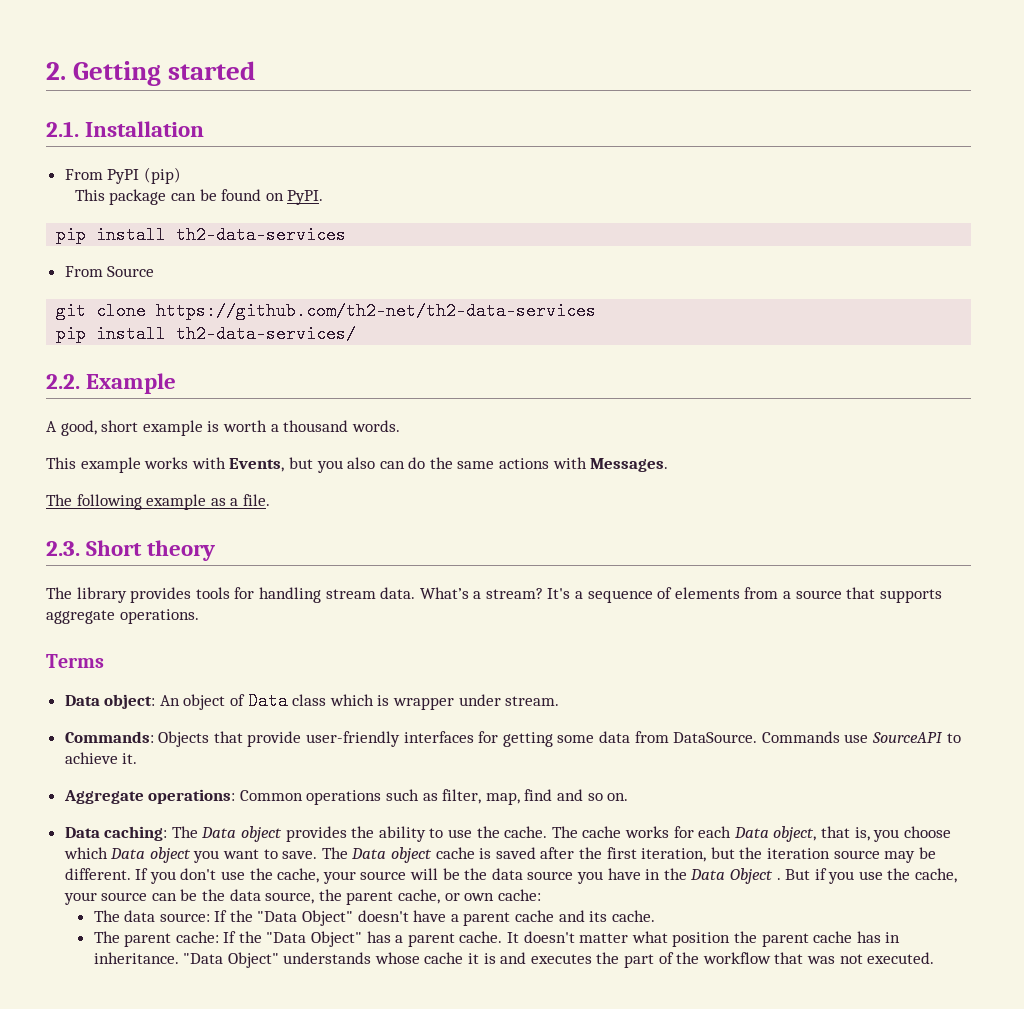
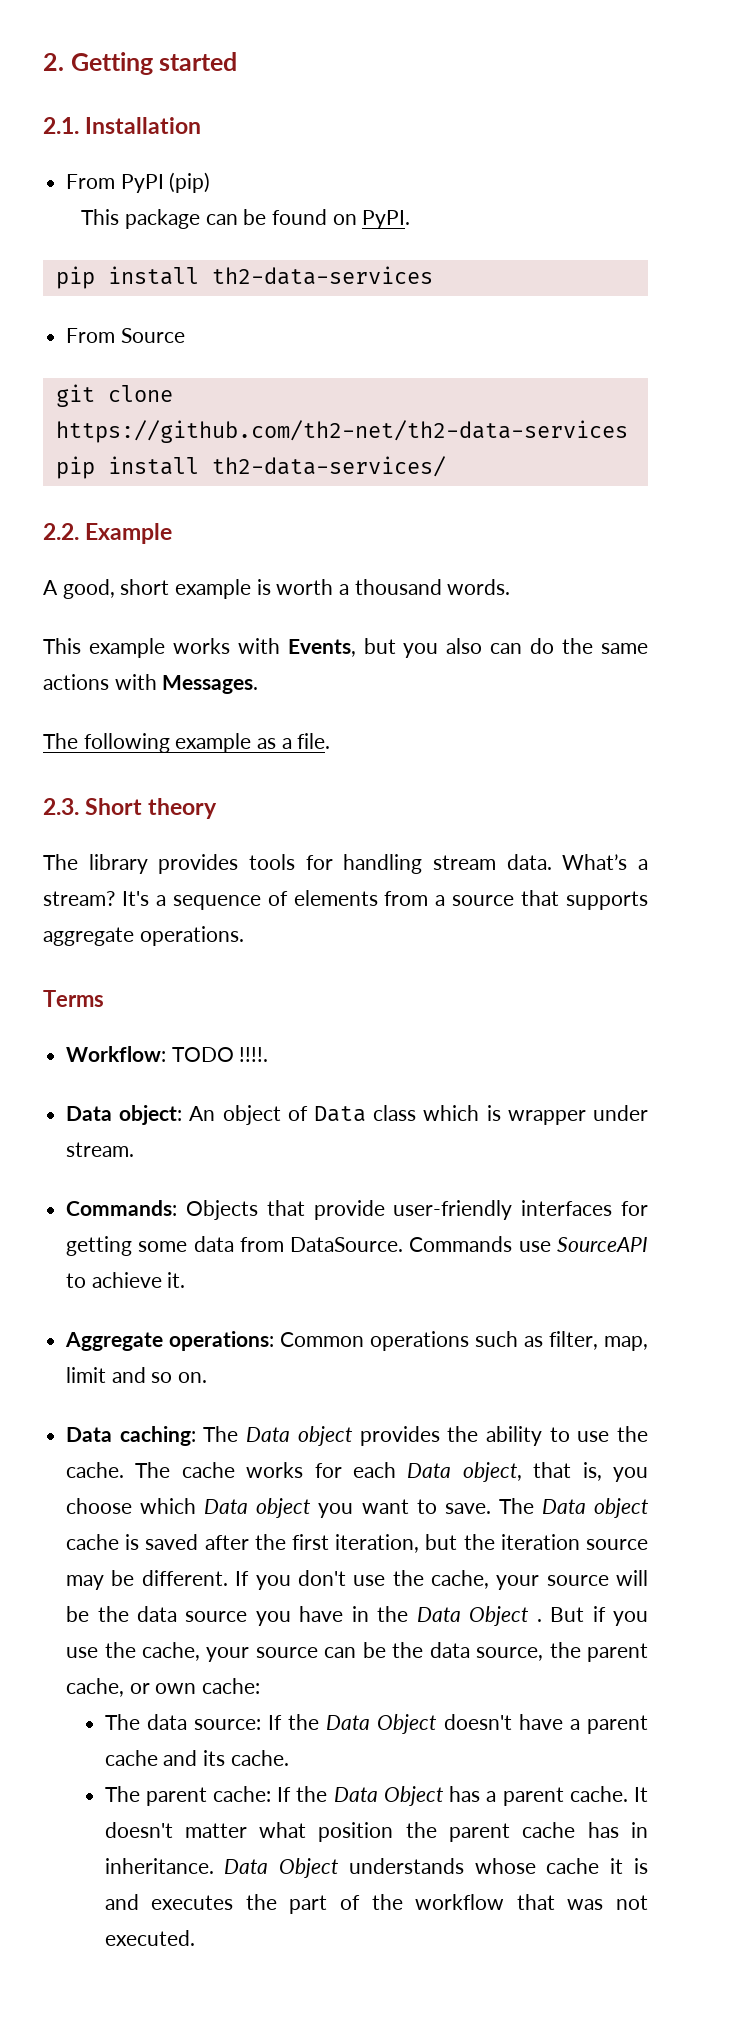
+ Workflow: TODO !!!!.
- Aggregate operations: Common operations such as filter, map, find and so on.
+ Aggregate operations: Common operations such as filter, map, limit and so on.
- The data source: If the "Data Object" doesn't have a parent cache and its cache.
+ The data source: If the Data Object doesn't have a parent cache and its cache.
- The parent cache: If the "Data Object" has a parent cache.
+ The parent cache: If the Data Object has a parent cache.
- "Data Object" understands whose cache it is and executes the part of the workflow that was not executed.
+ Data Object understands whose cache it is and executes the part of the workflow that was not executed.

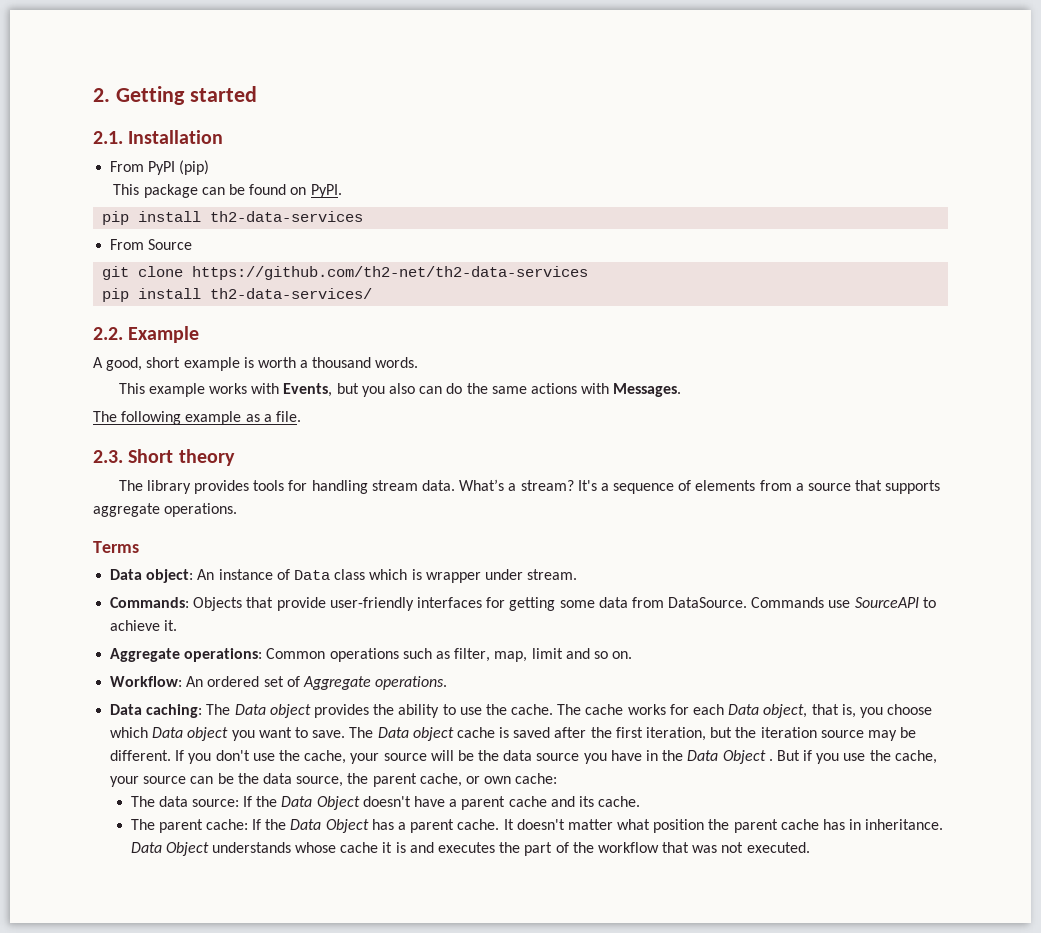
- Workflow: TODO !!!!.
- Data object: An object of Data class which is wrapper under stream.
+ Data object: An instance of Data class which is wrapper under stream.
+ Workflow: An ordered set of Aggregate operations.

